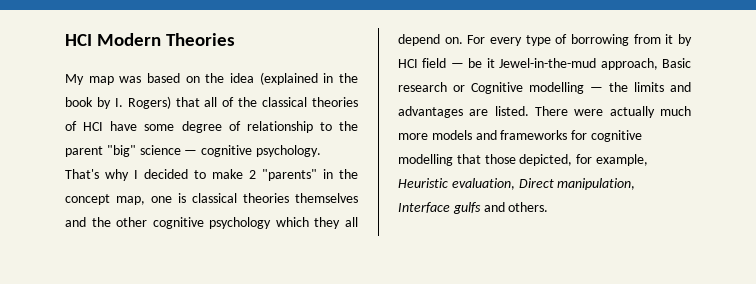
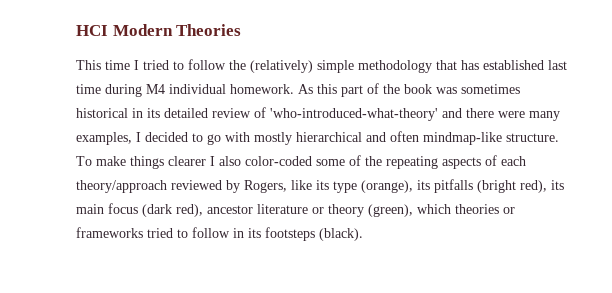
- My map was based on the idea (explained in the book by I. Rogers) that all of the classical theories of HCI have some degree of relationship to the parent "big" science — cognitive psychology. That's why I decided to make 2 "parents" in the concept map, one is classical theories themselves and the other cognitive psychology which they all depend on. For every type of borrowing from it by HCI field — be it Jewel-in-the-mud approach, Basic research or Cognitive modelling — the limits and advantages are listed. There were actually much more models and frameworks for cognitive modelling that those depicted, for example, Heuristic evaluation, Direct manipulation, Interface gulfs and others.
+ This time I tried to follow the (relatively) simple methodology that has established last time during M4 individual homework. As this part of the book was sometimes historical in its detailed review of 'who-introduced-what-theory' and there were many examples, I decided to go with mostly hierarchical and often mindmap-like structure. To make things clearer I also color-coded some of the repeating aspects of each theory/approach reviewed by Rogers, like its type (orange), its pitfalls (bright red), its main focus (dark red), ancestor literature or theory (green), which theories or frameworks tried to follow in its footsteps (black).

